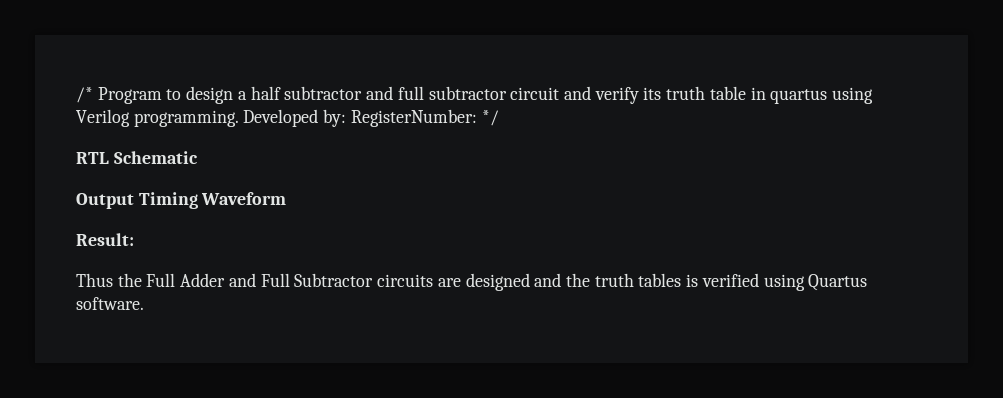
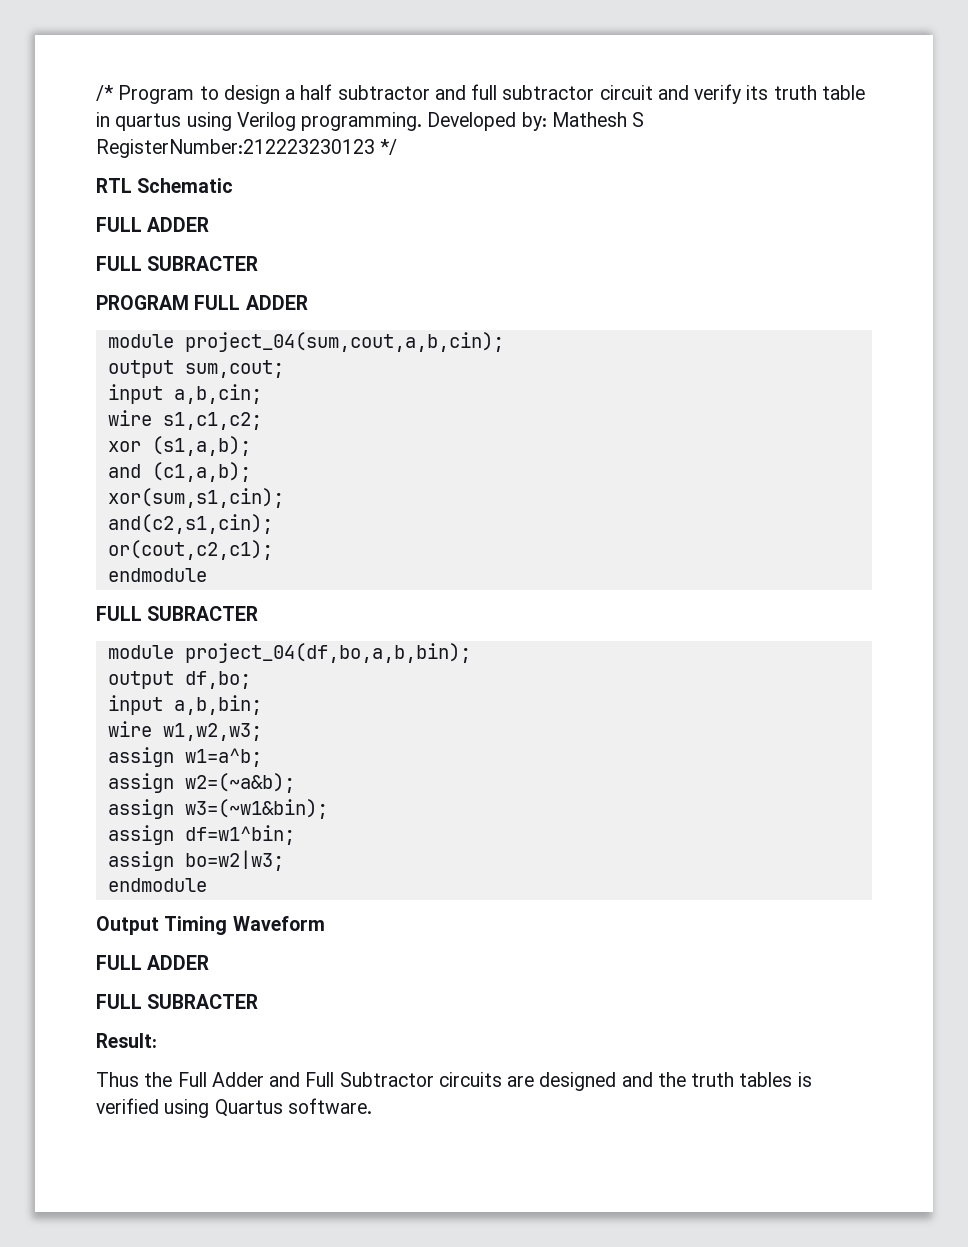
- Developed by: RegisterNumber: */
+ Developed by: Mathesh S RegisterNumber:212223230123 */
  RTL Schematic
+ FULL ADDER
+ FULL SUBRACTER
+ PROGRAM FULL ADDER
+ module project_04(sum,cout,a,b,cin);
+ output sum,cout;
+ input a,b,cin;
+ wire s1,c1,c2;
+ xor (s1,a,b);
+ and (c1,a,b);
+ xor(sum,s1,cin);
+ and(c2,s1,cin);
+ or(cout,c2,c1);
+ endmodule
+ FULL SUBRACTER
+ module project_04(df,bo,a,b,bin);
+ output df,bo;
+ input a,b,bin;
+ wire w1,w2,w3;
+ assign w1=a^b;
+ assign w2=(~a&b);
+ assign w3=(~w1&bin);
+ assign df=w1^bin;
+ assign bo=w2|w3;
+ endmodule
  Output Timing Waveform
+ FULL ADDER
+ FULL SUBRACTER

